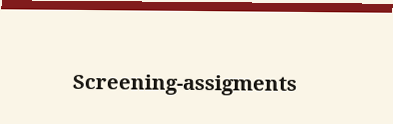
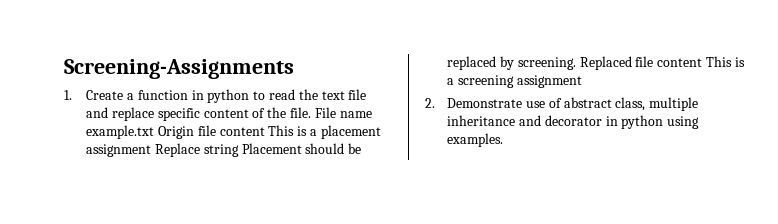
- Screening-assigments
+ Screening-Assignments
+ 1. Create a function in python to read the text file and replace specific content of the file. File name example.txt Origin file content This is a placement assignment Replace string Placement should be replaced by screening. Replaced file content This is a screening assignment
+ 2. Demonstrate use of abstract class, multiple inheritance and decorator in python using examples.

